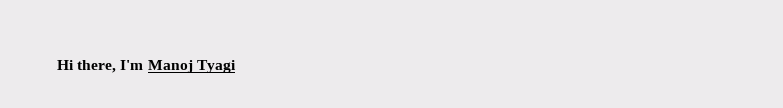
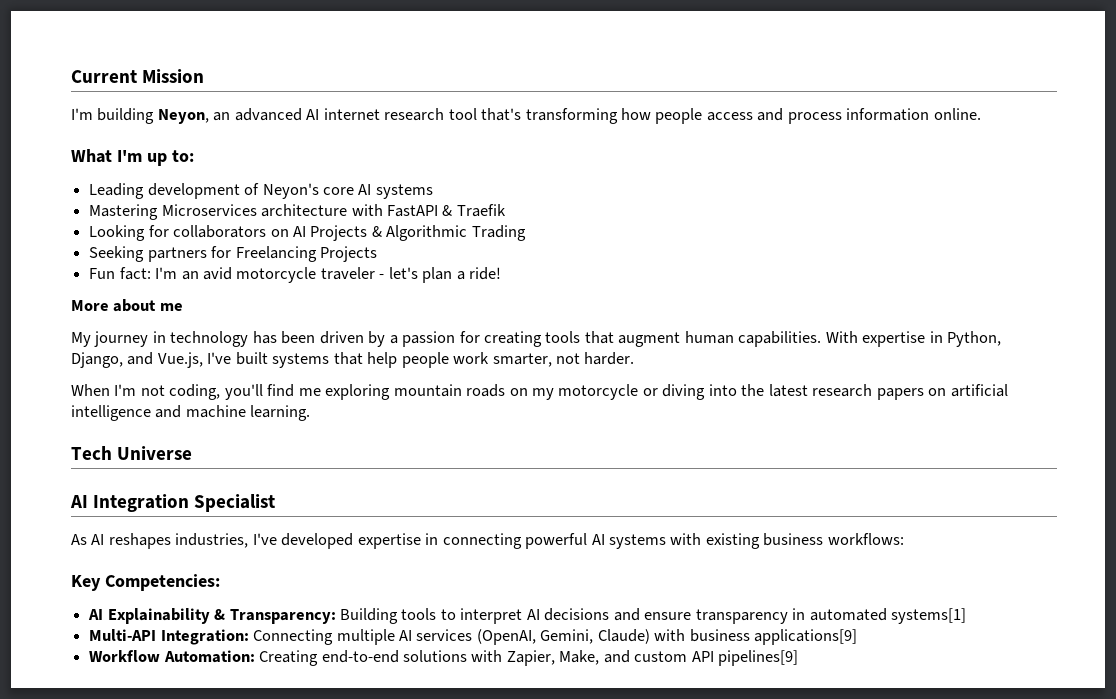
- Hi there, I'm Manoj Tyagi
+ Current Mission
+ I'm building Neyon, an advanced AI internet research tool that's transforming how people access and process information online.
+ What I'm up to:
+ Leading development of Neyon's core AI systems
+ Mastering Microservices architecture with FastAPI & Traefik
+ Looking for collaborators on AI Projects & Algorithmic Trading
+ Seeking partners for Freelancing Projects
+ Fun fact: I'm an avid motorcycle traveler - let's plan a ride!
+ More about me
+ My journey in technology has been driven by a passion for creating tools that augment human capabilities. With expertise in Python, Django, and Vue.js, I've built systems that help people work smarter, not harder.
+ When I'm not coding, you'll find me exploring mountain roads on my motorcycle or diving into the latest research papers on artificial intelligence and machine learning.
+ Tech Universe
+ AI Integration Specialist
+ As AI reshapes industries, I've developed expertise in connecting powerful AI systems with existing business workflows:
+ Key Competencies:
+ AI Explainability & Transparency: Building tools to interpret AI decisions and ensure transparency in automated systems[1]
+ Multi-API Integration: Connecting multiple AI services (OpenAI, Gemini, Claude) with business applications[9]
+ Workflow Automation: Creating end-to-end solutions with Zapier, Make, and custom API pipelines[9]

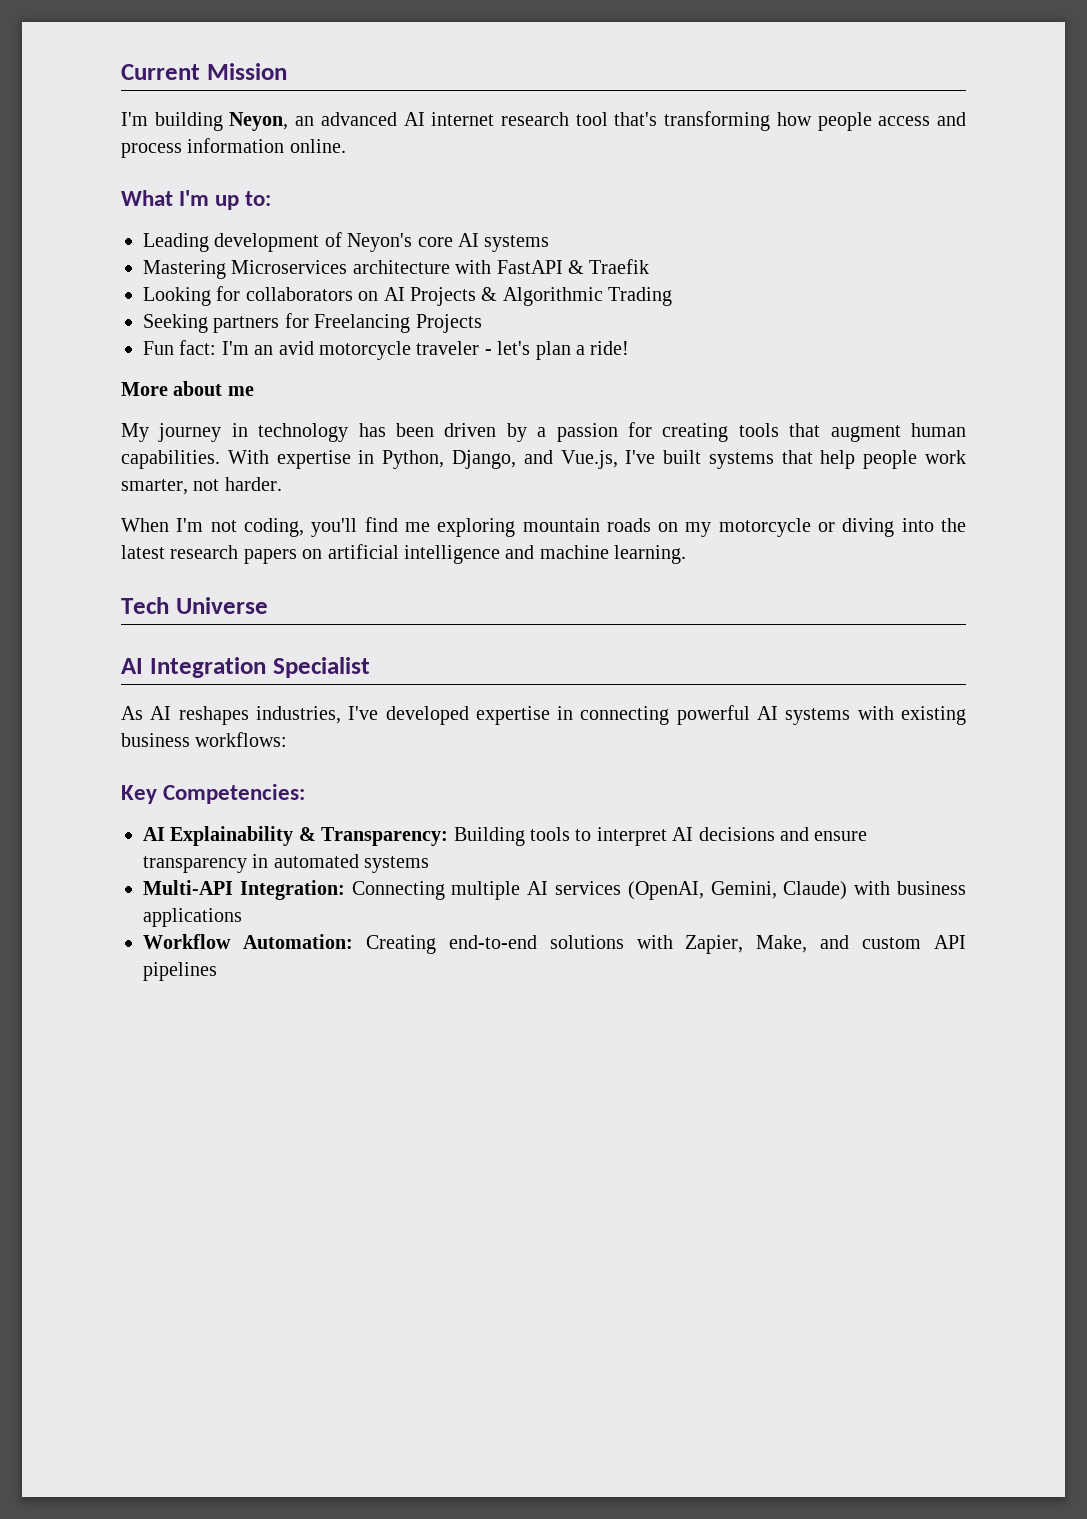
- AI Explainability & Transparency: Building tools to interpret AI decisions and ensure transparency in automated systems[1]
+ AI Explainability & Transparency: Building tools to interpret AI decisions and ensure transparency in automated systems
- Multi-API Integration: Connecting multiple AI services (OpenAI, Gemini, Claude) with business applications[9]
+ Multi-API Integration: Connecting multiple AI services (OpenAI, Gemini, Claude) with business applications
- Workflow Automation: Creating end-to-end solutions with Zapier, Make, and custom API pipelines[9]
+ Workflow Automation: Creating end-to-end solutions with Zapier, Make, and custom API pipelines

